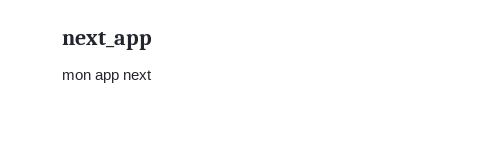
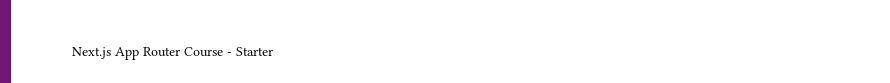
- next_app
- mon app next
+ Next.js App Router Course - Starter

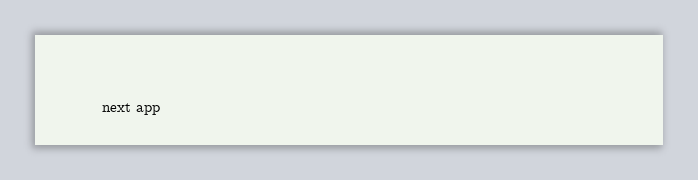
- Next.js App Router Course - Starter
+ next app

